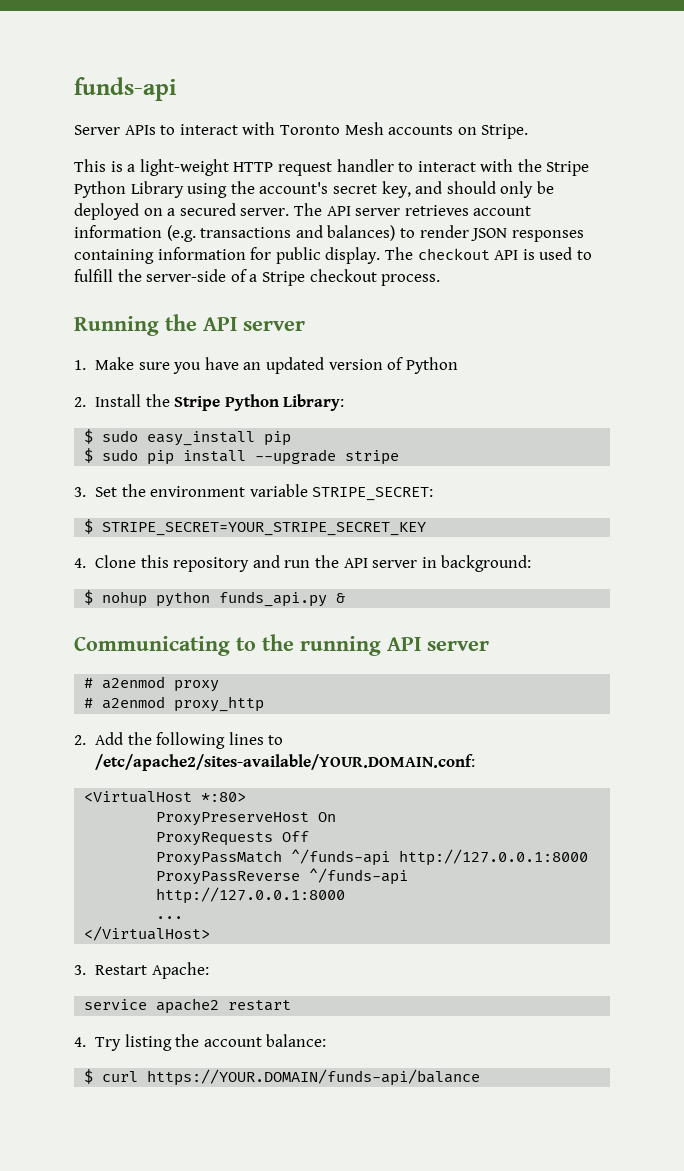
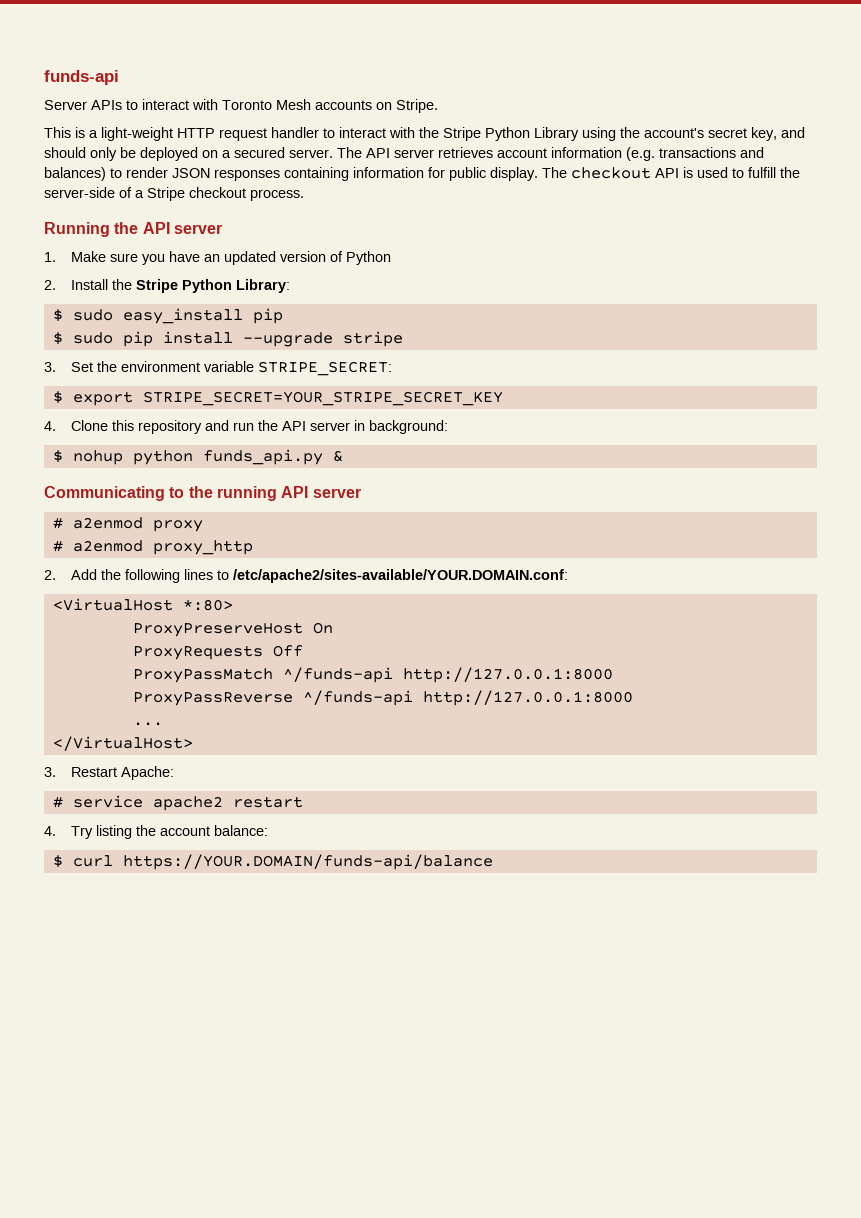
- $ STRIPE_SECRET=YOUR_STRIPE_SECRET_KEY
+ $ export STRIPE_SECRET=YOUR_STRIPE_SECRET_KEY
- service apache2 restart
+ # service apache2 restart

